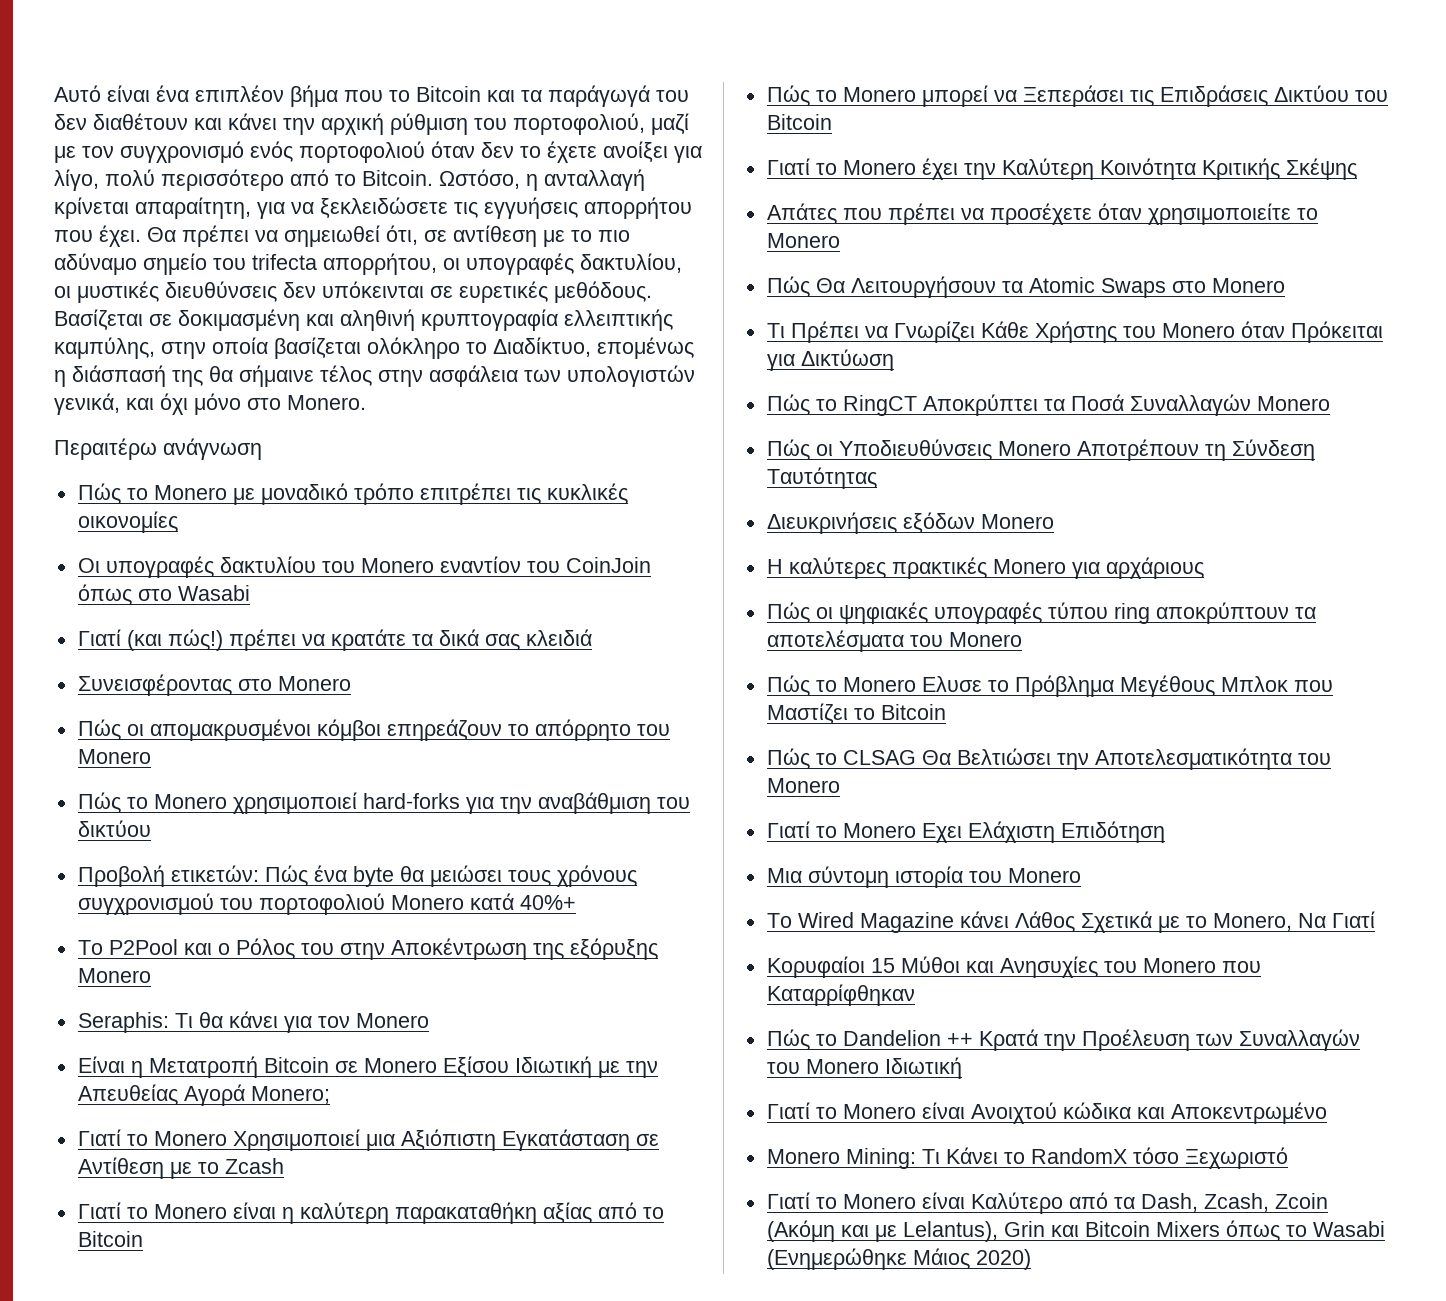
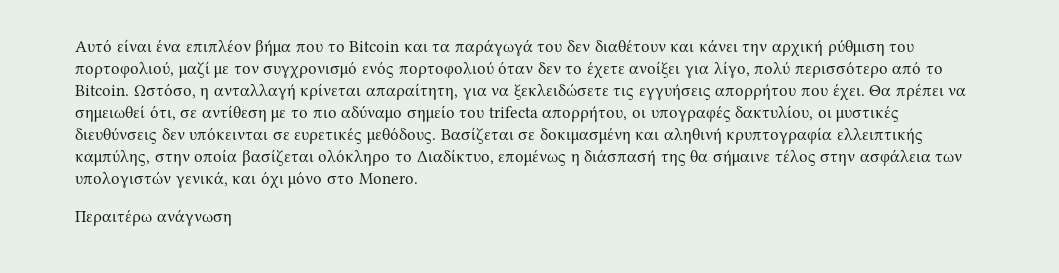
- Πώς το Monero με μοναδικό τρόπο επιτρέπει τις κυκλικές οικονομίες
- Οι υπογραφές δακτυλίου του Monero εναντίον του CoinJoin όπως στο Wasabi
- Γιατί (και πώς!) πρέπει να κρατάτε τα δικά σας κλειδιά
- Συνεισφέροντας στο Monero
- Πώς οι απομακρυσμένοι κόμβοι επηρεάζουν το απόρρητο του Monero
- Πώς το Monero χρησιμοποιεί hard-forks για την αναβάθμιση του δικτύου
- Προβολή ετικετών: Πώς ένα byte θα μειώσει τους χρόνους συγχρονισμού του πορτοφολιού Monero κατά 40%+
- Το P2Pool και ο Ρόλος του στην Αποκέντρωση της εξόρυξης Monero
- Seraphis: Τι θα κάνει για τον Monero
- Είναι η Μετατροπή Bitcoin σε Monero Εξίσου Ιδιωτική με την Απευθείας Αγορά Monero;
- Γιατί το Monero Χρησιμοποιεί μια Αξιόπιστη Εγκατάσταση σε Αντίθεση με το Zcash
- Γιατί το Monero είναι η καλύτερη παρακαταθήκη αξίας από το Bitcoin
- Πώς το Monero μπορεί να Ξεπεράσει τις Επιδράσεις Δικτύου του Bitcoin
- Γιατί το Monero έχει την Kαλύτερη Kοινότητα Kριτικής Σκέψης
- Απάτες που πρέπει να προσέχετε όταν χρησιμοποιείτε το Monero
- Πώς Θα Λειτουργήσουν τα Atomic Swaps στο Monero
- Τι Πρέπει να Γνωρίζει Κάθε Χρήστης του Monero όταν Πρόκειται για Δικτύωση
- Πώς το RingCT Αποκρύπτει τα Ποσά Συναλλαγών Monero
- Πώς οι Υποδιευθύνσεις Monero Αποτρέπουν τη Σύνδεση Ταυτότητας
- Διευκρινήσεις εξόδων Monero
- Η καλύτερες πρακτικές Monero για αρχάριους
- Πώς οι ψηφιακές υπογραφές τύπου ring αποκρύπτουν τα αποτελέσματα του Monero
- Πώς το Monero Ελυσε το Πρόβλημα Μεγέθους Μπλοκ που Μαστίζει το Bitcoin
- Πώς το CLSAG Θα Βελτιώσει την Αποτελεσματικότητα του Monero
- Γιατί το Monero Εχει Ελάχιστη Επιδότηση
- Μια σύντομη ιστορία του Monero
- Το Wired Magazine κάνει Λάθος Σχετικά με το Monero, Να Γιατί
- Κορυφαίοι 15 Μύθοι και Ανησυχίες του Monero που Καταρρίφθηκαν
- Πώς το Dandelion ++ Κρατά την Προέλευση των Συναλλαγών του Monero Ιδιωτική
- Γιατί το Monero είναι Ανοιχτού κώδικα και Αποκεντρωμένο
- Monero Mining: Τι Kάνει το RandomX τόσο Ξεχωριστό
- Γιατί το Monero είναι Καλύτερο από τα Dash, Zcash, Zcoin (Ακόμη και με Lelantus), Grin και Bitcoin Mixers όπως το Wasabi (Ενημερώθηκε Μάιος 2020)

